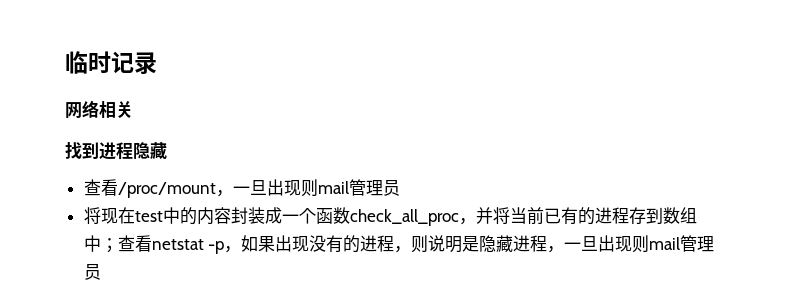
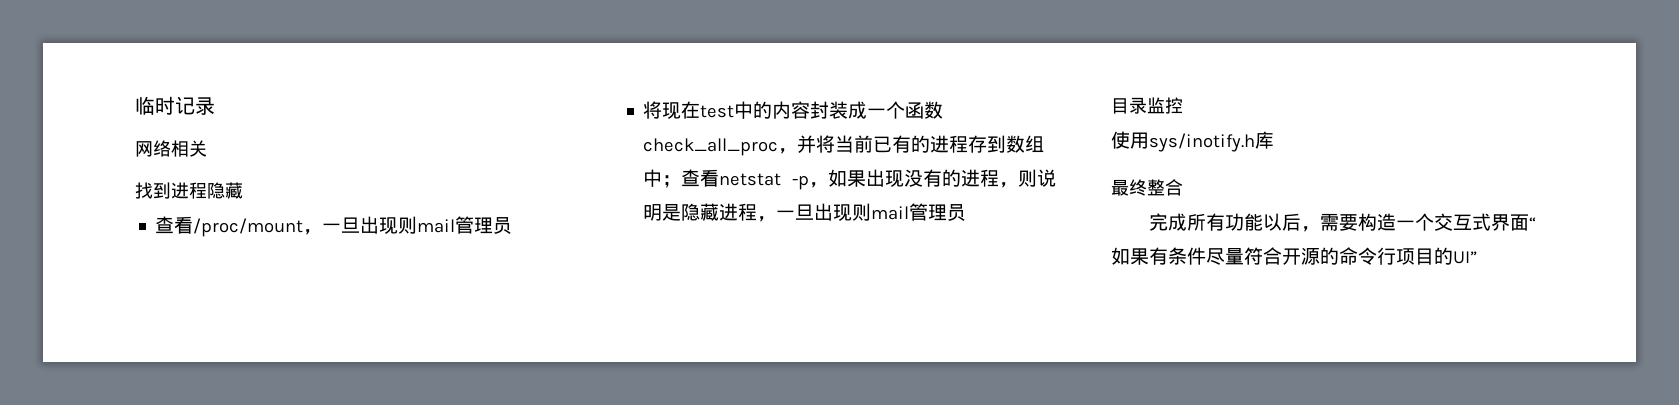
+ 目录监控
+ 使用sys/inotify.h库
+ 最终整合
+ 完成所有功能以后，需要构造一个交互式界面“如果有条件尽量符合开源的命令行项目的UI”

